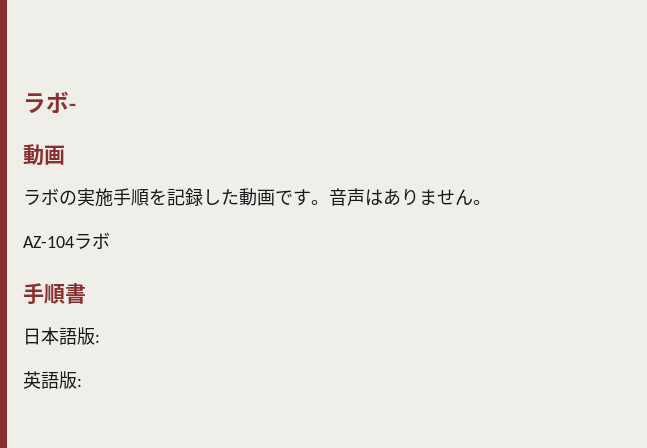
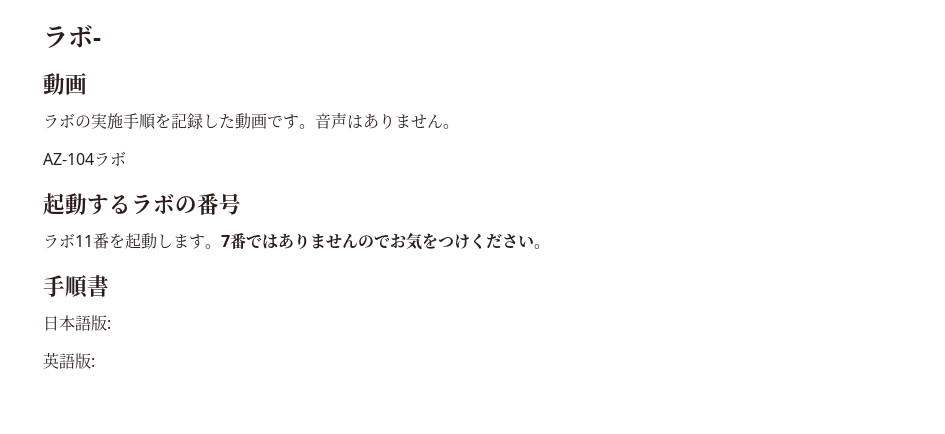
+ 起動するラボの番号
+ ラボ11番を起動します。7番ではありませんのでお気をつけください。

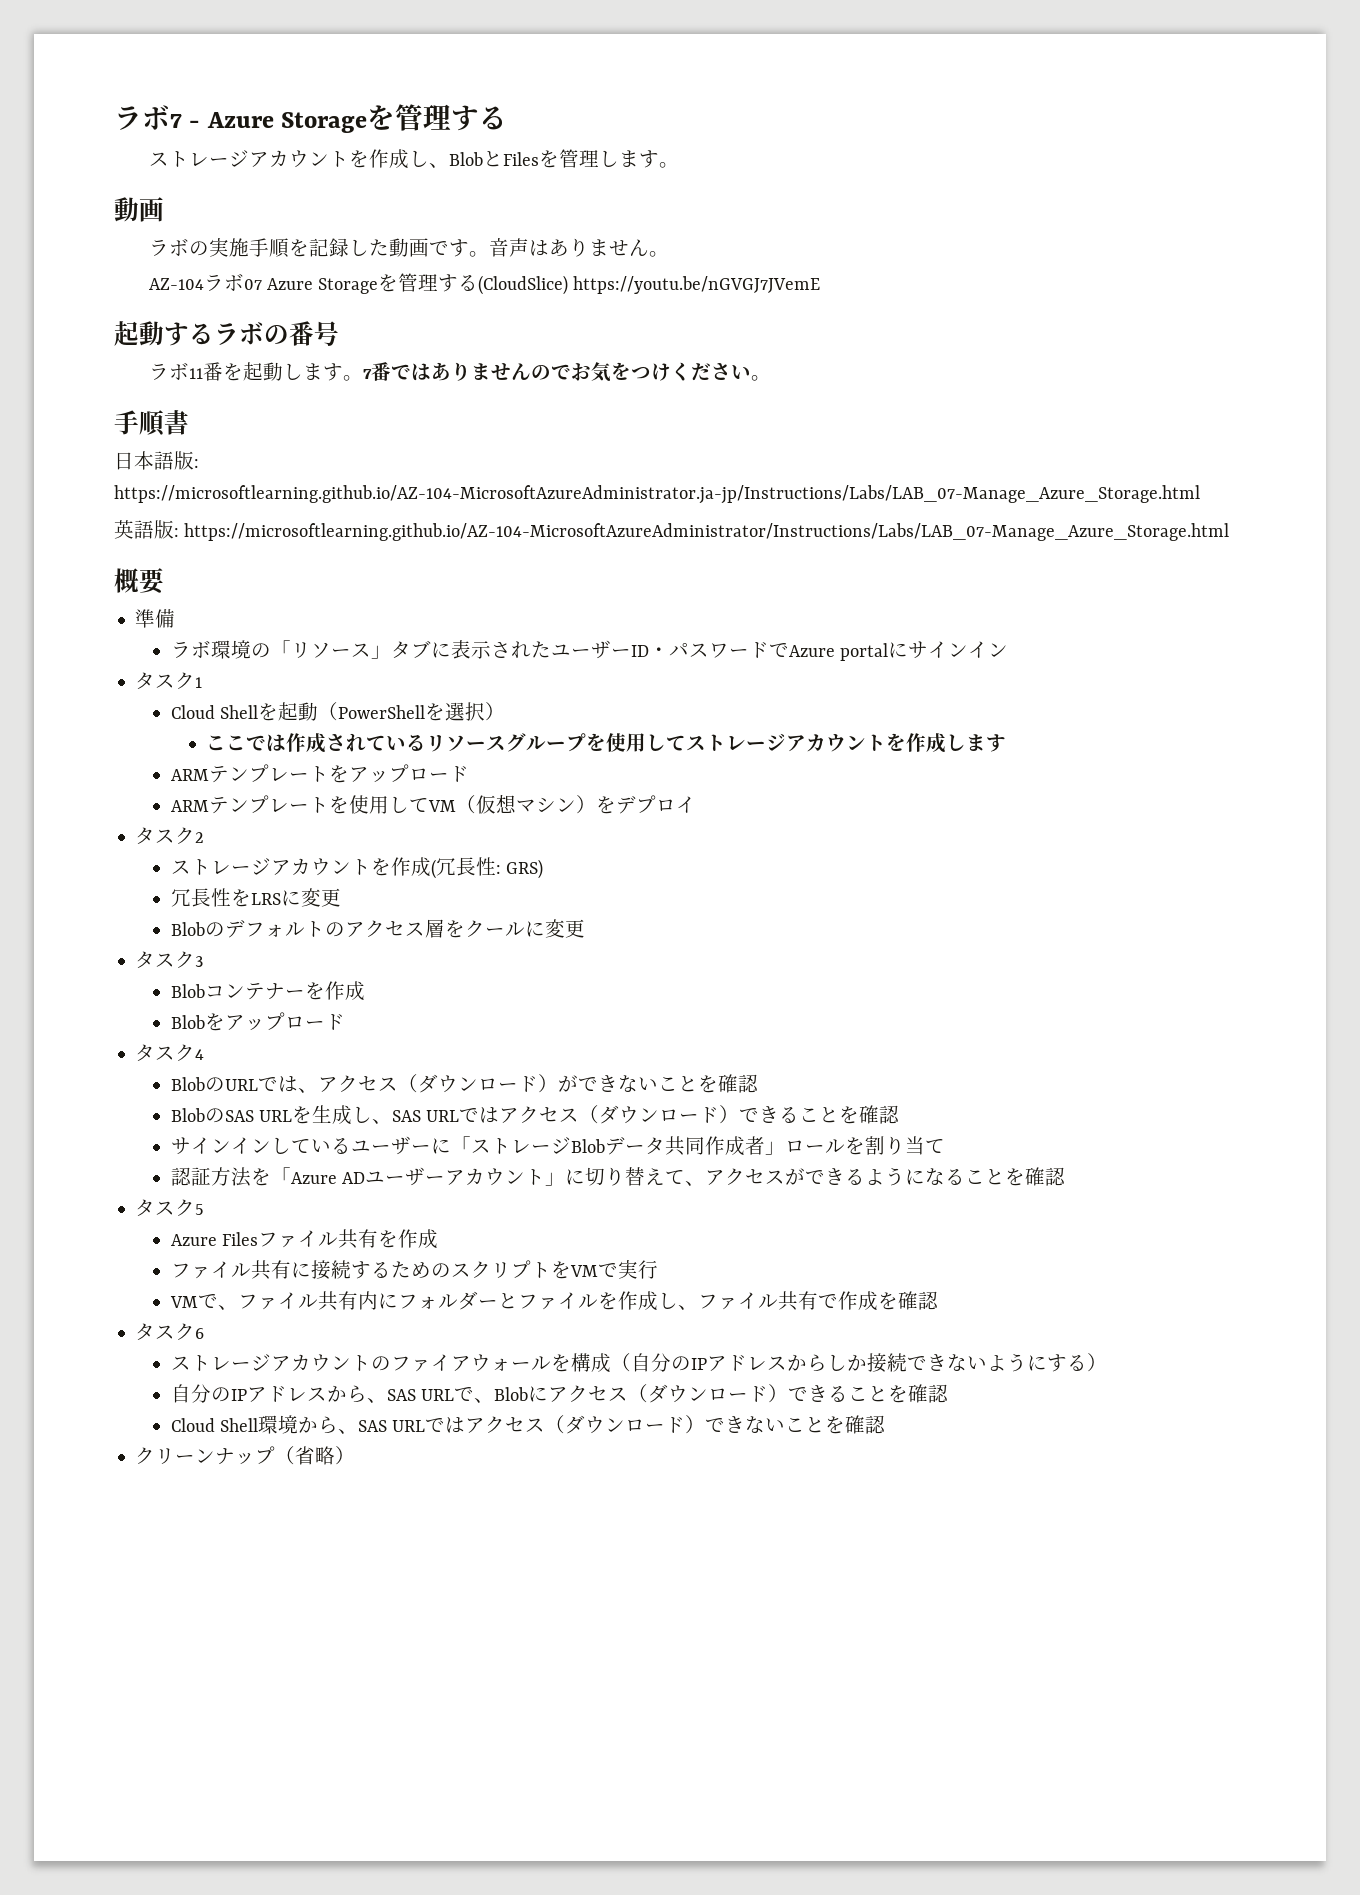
- ラボ-
+ ラボ7 - Azure Storageを管理する
+ ストレージアカウントを作成し、BlobとFilesを管理します。
- AZ-104ラボ
+ AZ-104ラボ07 Azure Storageを管理する(CloudSlice) https://youtu.be/nGVGJ7JVemE
- 日本語版:
+ 日本語版: https://microsoftlearning.github.io/AZ-104-MicrosoftAzureAdministrator.ja-jp/Instructions/Labs/LAB_07-Manage_Azure_Storage.html
- 英語版:
+ 英語版: https://microsoftlearning.github.io/AZ-104-MicrosoftAzureAdministrator/Instructions/Labs/LAB_07-Manage_Azure_Storage.html
+ 概要
+ 準備
+ ラボ環境の「リソース」タブに表示されたユーザーID・パスワードでAzure portalにサインイン
+ タスク1
+ Cloud Shellを起動（PowerShellを選択）
+ ここでは作成されているリソースグループを使用してストレージアカウントを作成します
+ ARMテンプレートをアップロード
+ ARMテンプレートを使用してVM（仮想マシン）をデプロイ
+ タスク2
+ ストレージアカウントを作成(冗長性: GRS)
+ 冗長性をLRSに変更
+ Blobのデフォルトのアクセス層をクールに変更
+ タスク3
+ Blobコンテナーを作成
+ Blobをアップロード
+ タスク4
+ BlobのURLでは、アクセス（ダウンロード）ができないことを確認
+ BlobのSAS URLを生成し、SAS URLではアクセス（ダウンロード）できることを確認
+ サインインしているユーザーに「ストレージBlobデータ共同作成者」ロールを割り当て
+ 認証方法を「Azure ADユーザーアカウント」に切り替えて、アクセスができるようになることを確認
+ タスク5
+ Azure Filesファイル共有を作成
+ ファイル共有に接続するためのスクリプトをVMで実行
+ VMで、ファイル共有内にフォルダーとファイルを作成し、ファイル共有で作成を確認
+ タスク6
+ ストレージアカウントのファイアウォールを構成（自分のIPアドレスからしか接続できないようにする）
+ 自分のIPアドレスから、SAS URLで、Blobにアクセス（ダウンロード）できることを確認
+ Cloud Shell環境から、SAS URLではアクセス（ダウンロード）できないことを確認
+ クリーンナップ（省略）

